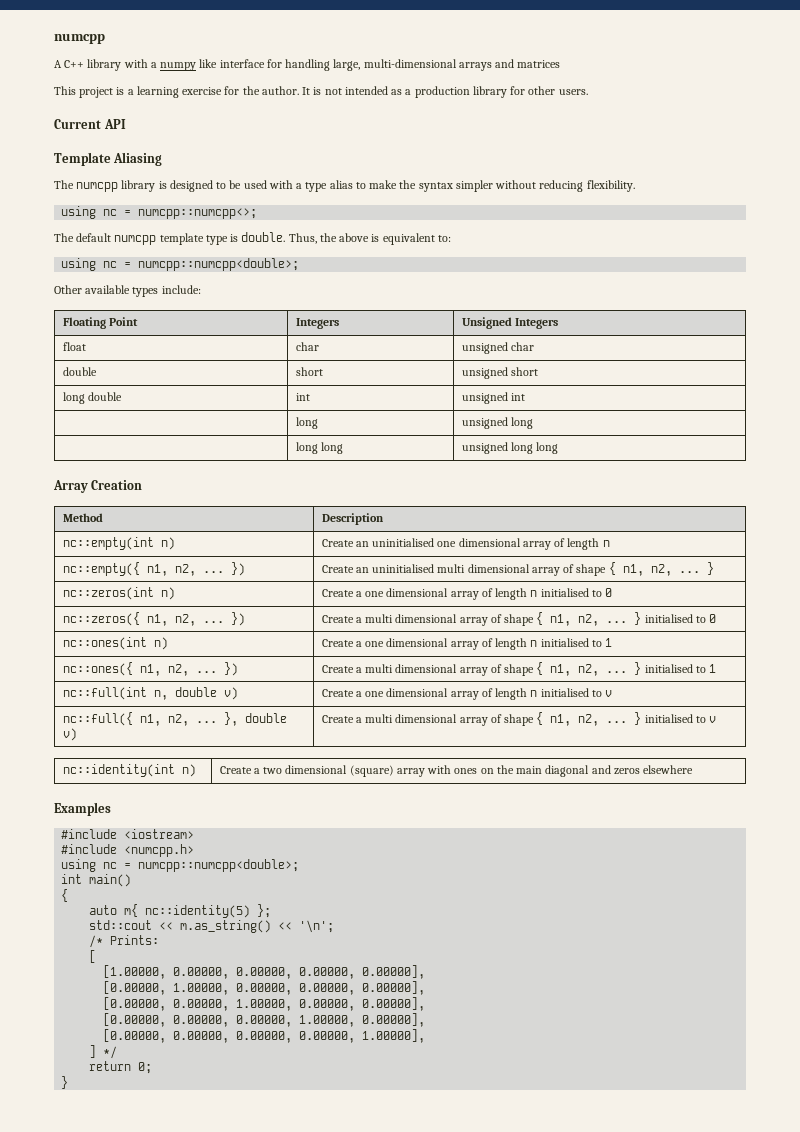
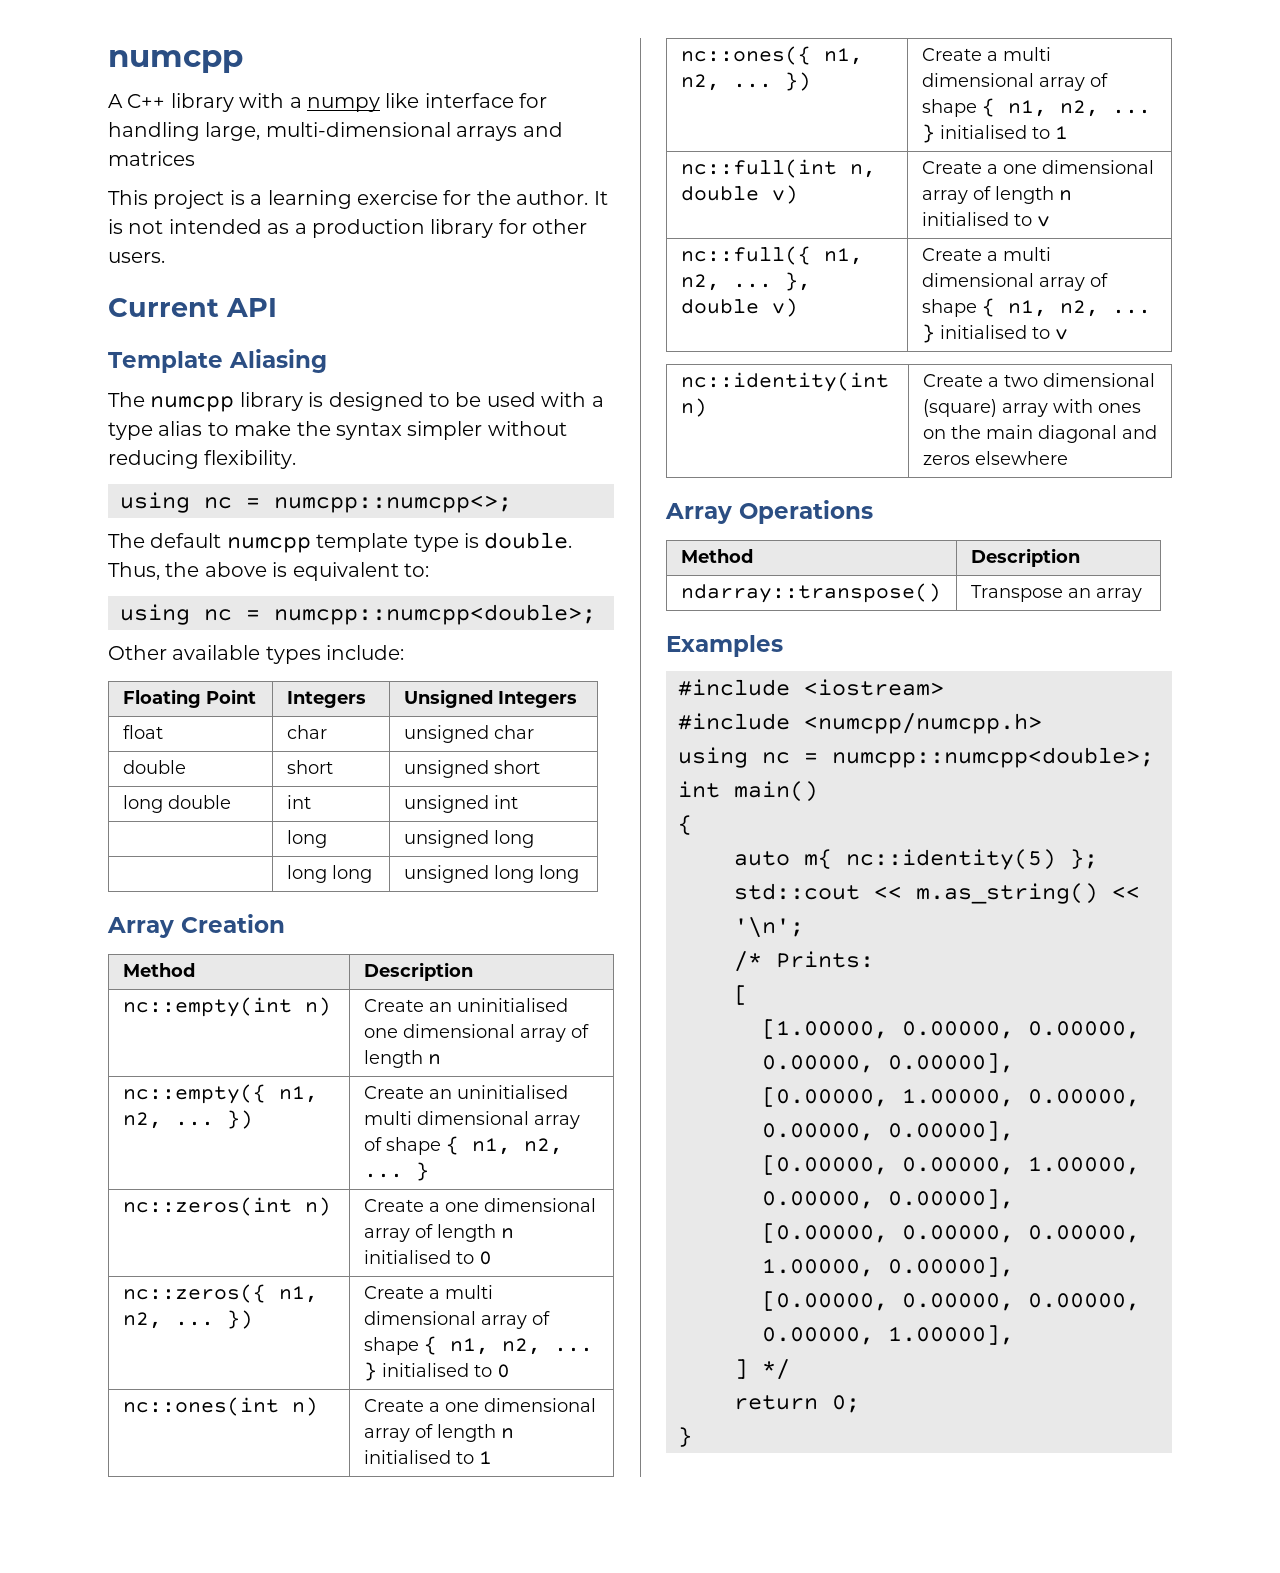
+ Array Operations
+ Method | Description
+ ndarray::transpose() | Transpose an array
- #include <numcpp.h>
+ #include <numcpp/numcpp.h>

